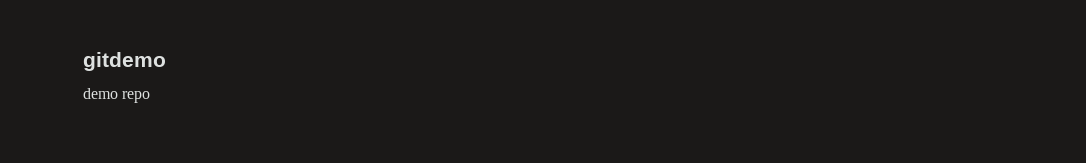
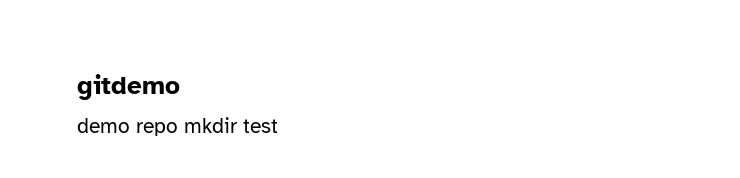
- demo repo
+ demo repo mkdir test

